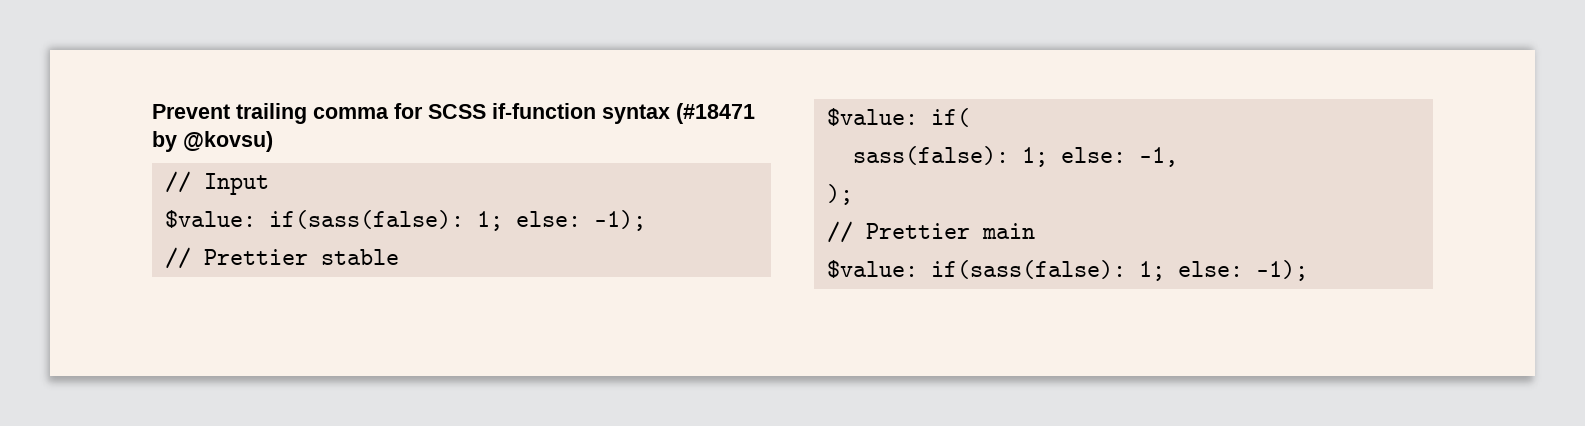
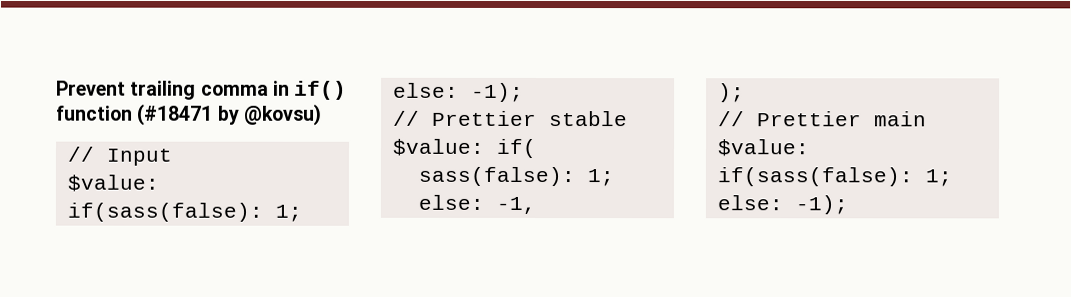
- Prevent trailing comma for SCSS if-function syntax (#18471 by @kovsu)
+ Prevent trailing comma in if() function (#18471 by @kovsu)

